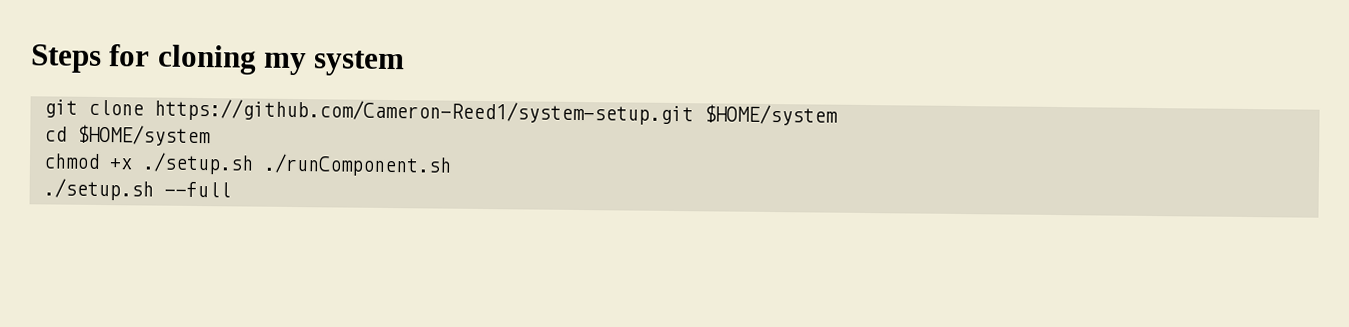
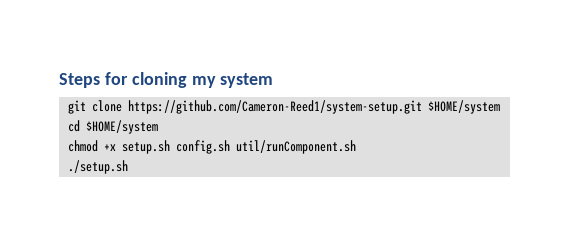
- chmod +x ./setup.sh ./runComponent.sh
- ./setup.sh --full
+ chmod +x setup.sh config.sh util/runComponent.sh
+ ./setup.sh

